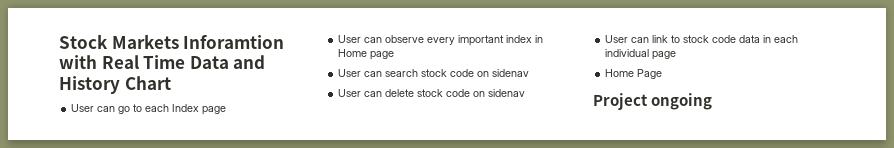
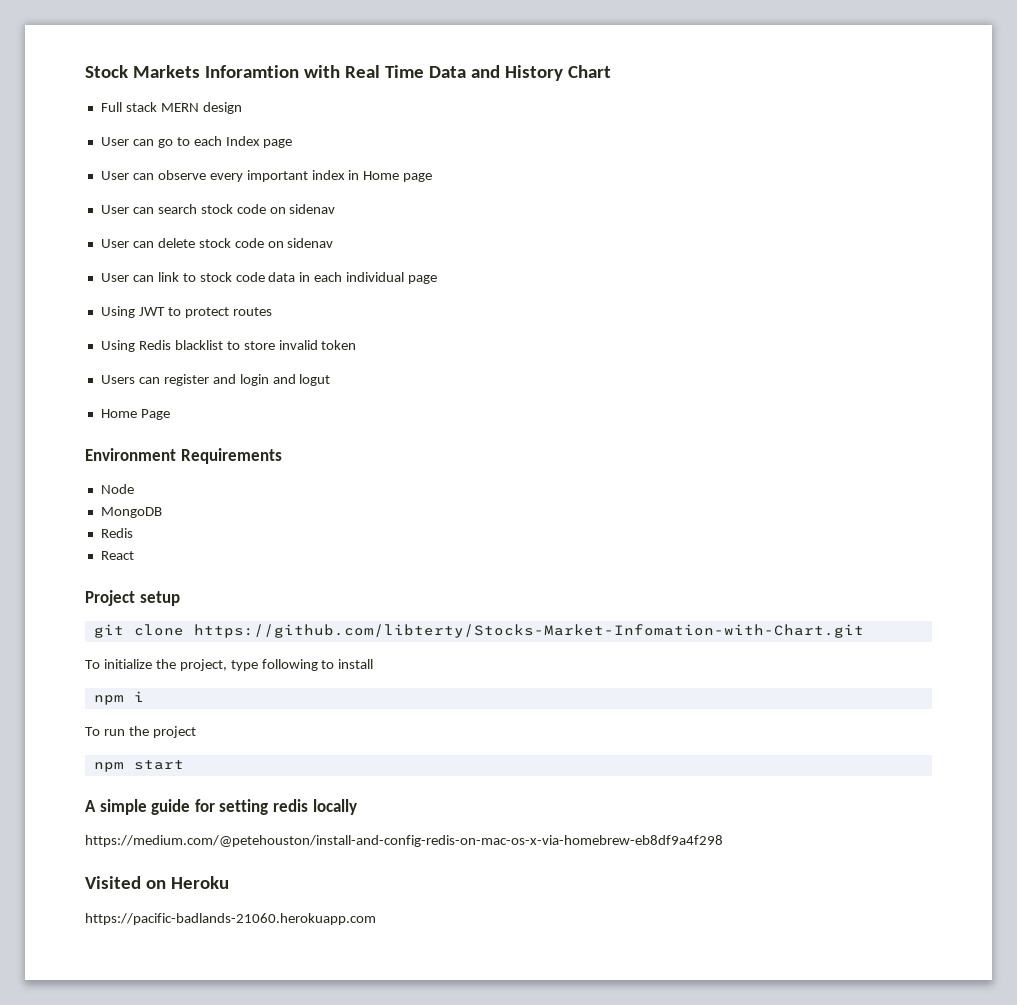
+ Full stack MERN design
+ Using JWT to protect routes
+ Using Redis blacklist to store invalid token
+ Users can register and login and logut
  Home Page
- Project ongoing
+ Environment Requirements
+ Node
+ MongoDB
+ Redis
+ React
+ Project setup
+ git clone https://github.com/libterty/Stocks-Market-Infomation-with-Chart.git
+ To initialize the project, type following to install
+ npm i
+ To run the project
+ npm start
+ A simple guide for setting redis locally
+ https://medium.com/@petehouston/install-and-config-redis-on-mac-os-x-via-homebrew-eb8df9a4f298
+ Visited on Heroku
+ https://pacific-badlands-21060.herokuapp.com

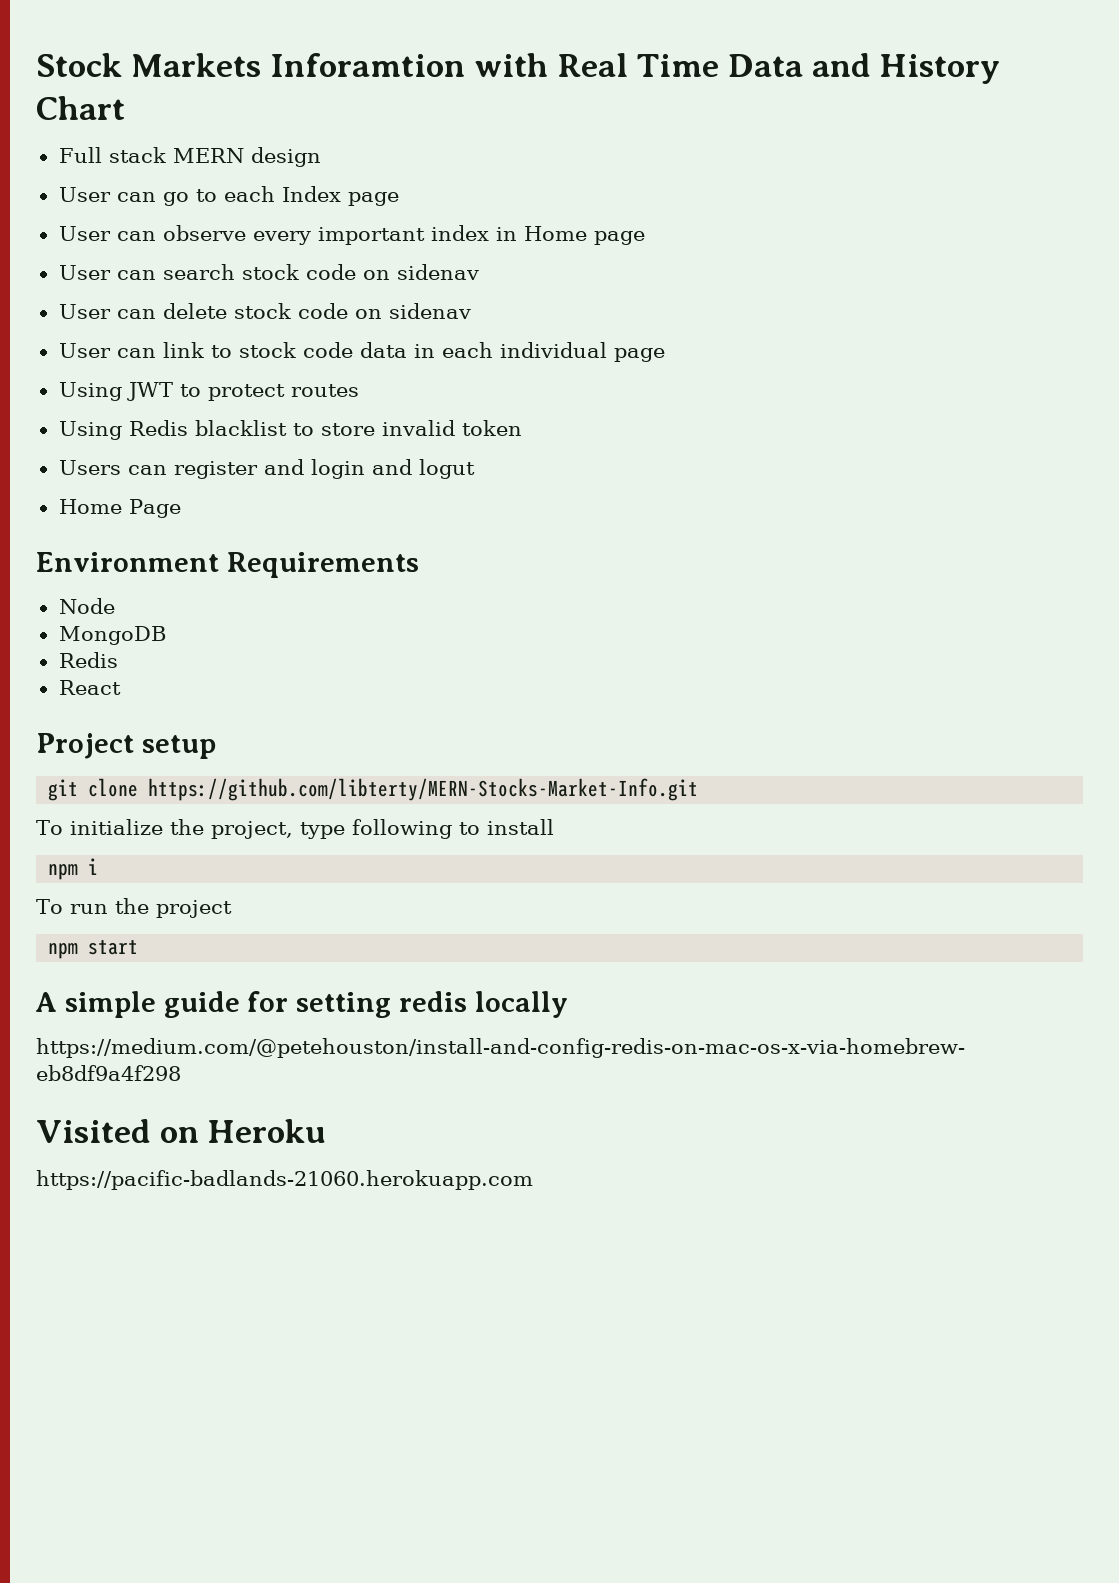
- git clone https://github.com/libterty/Stocks-Market-Infomation-with-Chart.git
+ git clone https://github.com/libterty/MERN-Stocks-Market-Info.git

